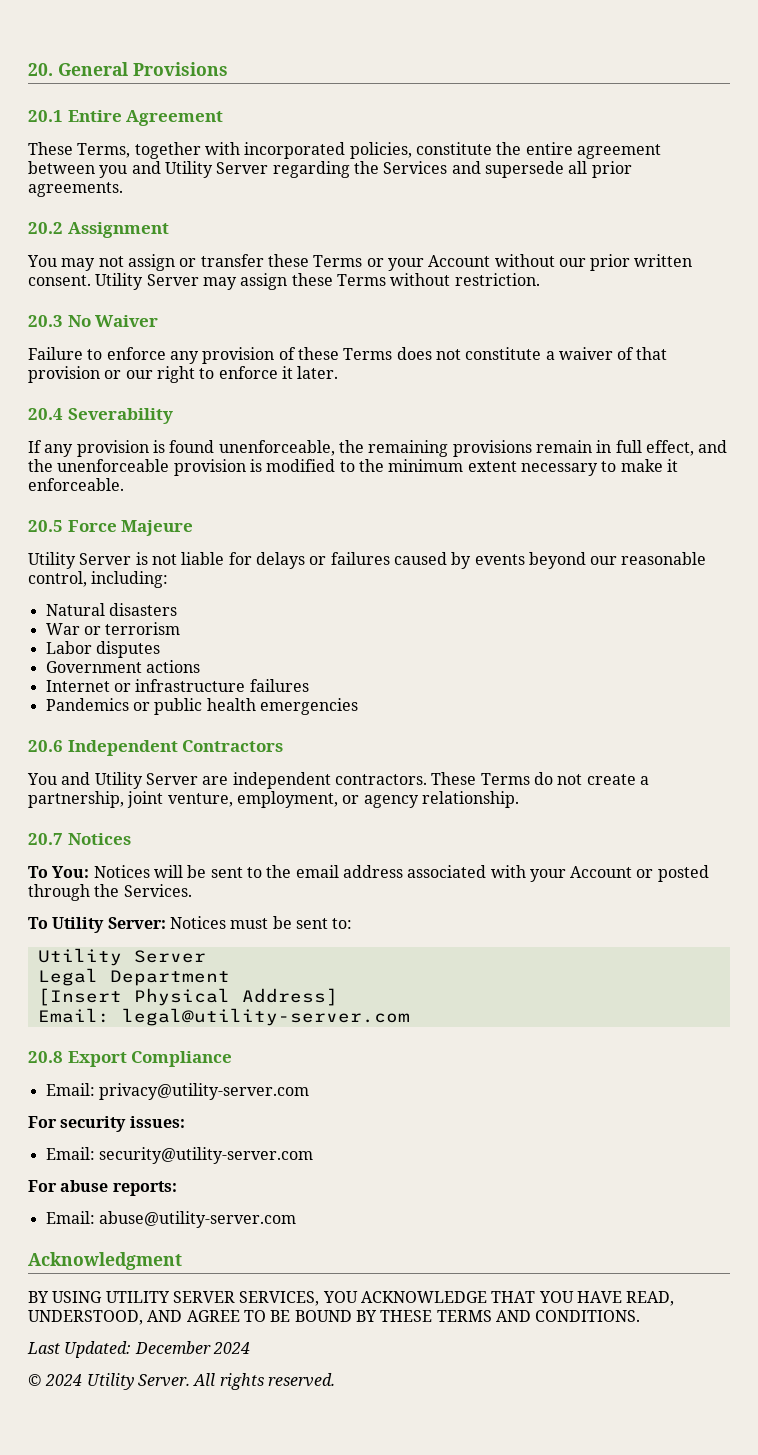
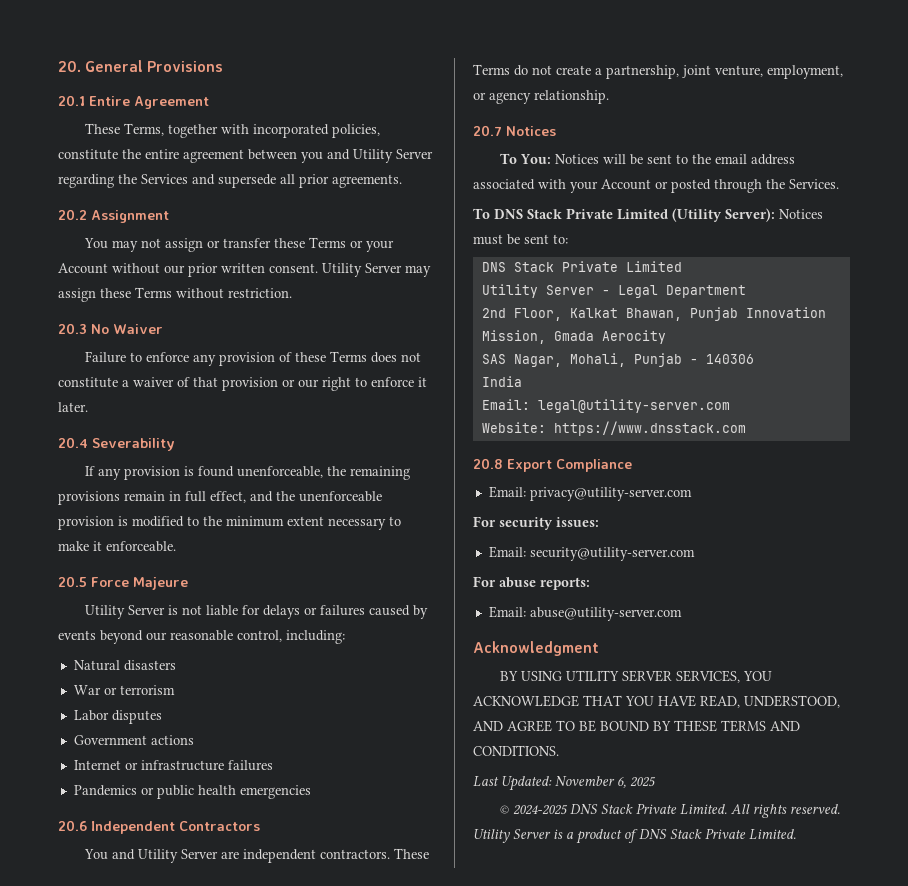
- To Utility Server: Notices must be sent to:
- Utility Server
- Legal Department
+ To DNS Stack Private Limited (Utility Server): Notices must be sent to:
+ DNS Stack Private Limited
+ Utility Server - Legal Department
- [Insert Physical Address]
+ 2nd Floor, Kalkat Bhawan, Punjab Innovation Mission, Gmada Aerocity
+ SAS Nagar, Mohali, Punjab - 140306
+ India
+ Website: https://www.dnsstack.com
- Last Updated: December 2024
- © 2024 Utility Server. All rights reserved.
+ Last Updated: November 6, 2025
+ © 2024-2025 DNS Stack Private Limited. All rights reserved. Utility Server is a product of DNS Stack Private Limited.

